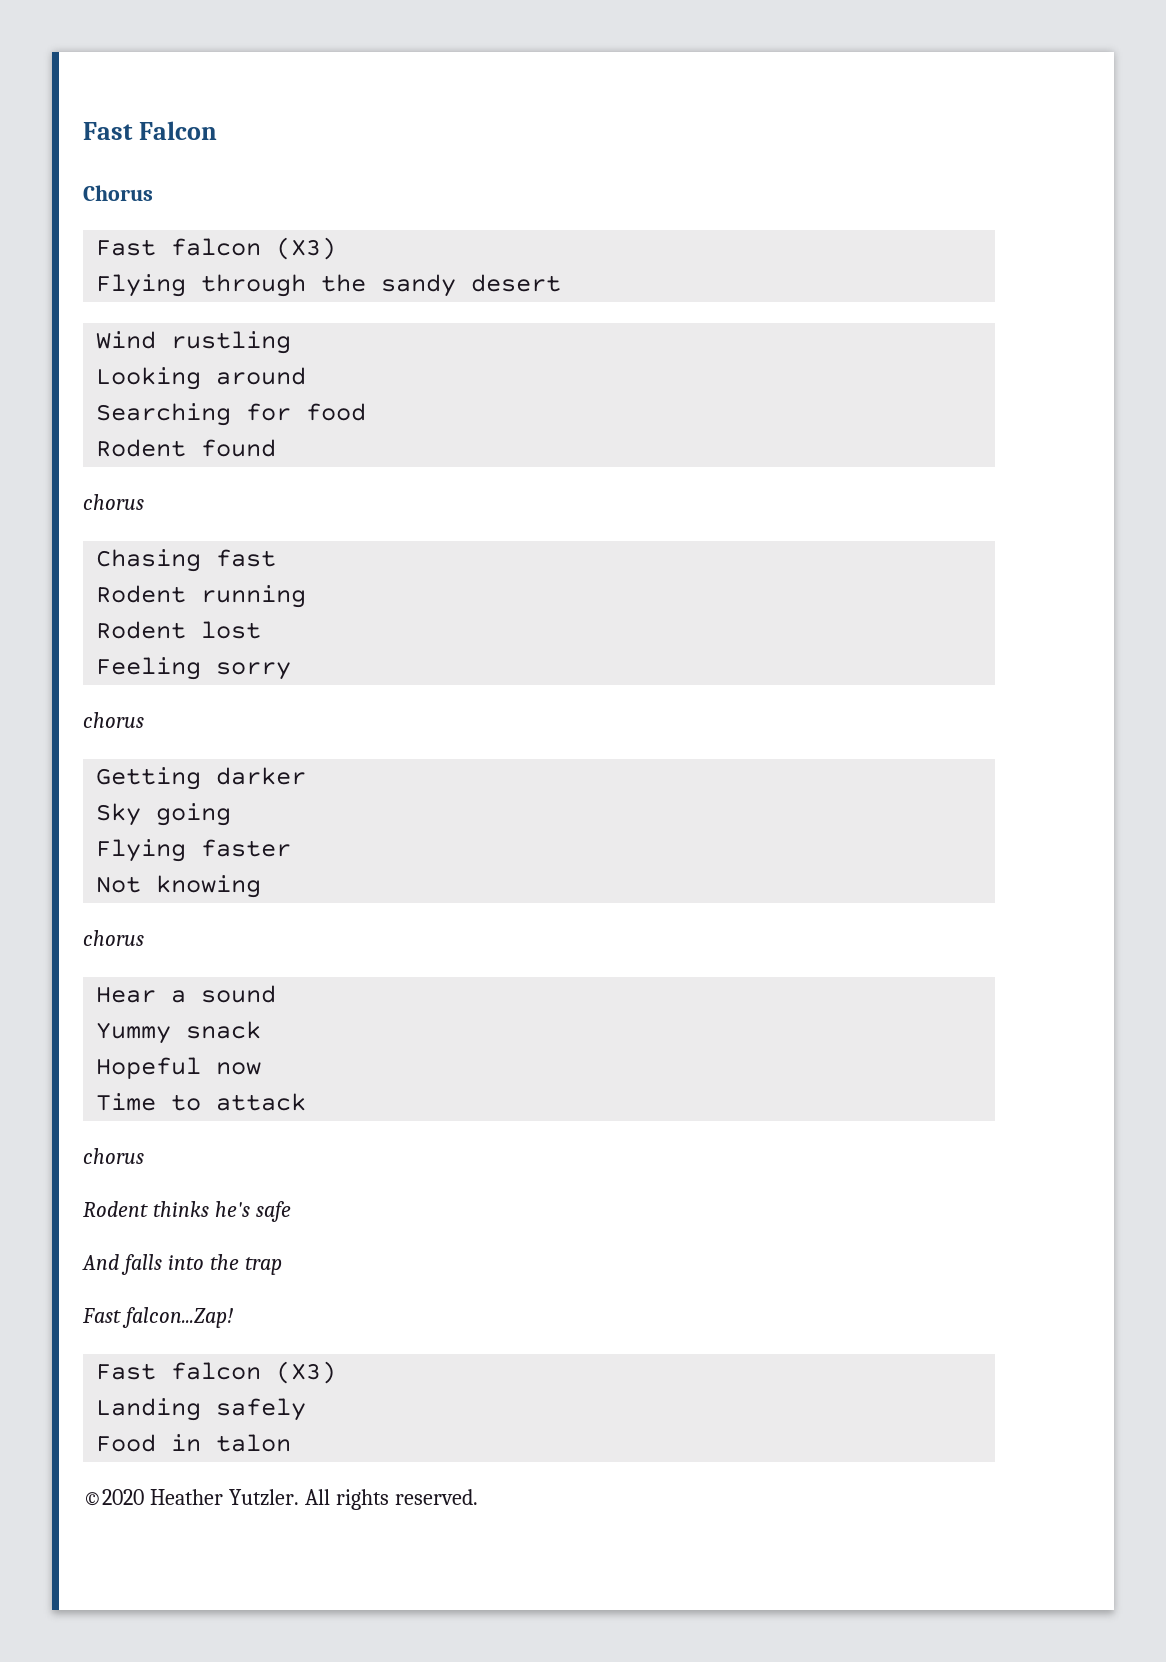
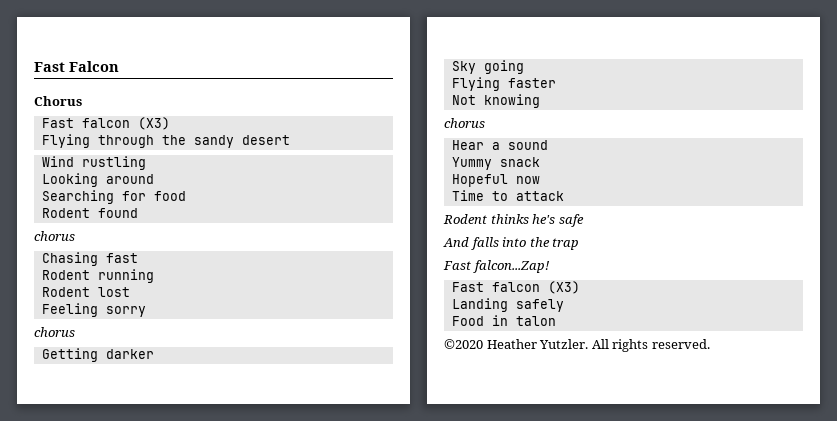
  Time to attack
- chorus

